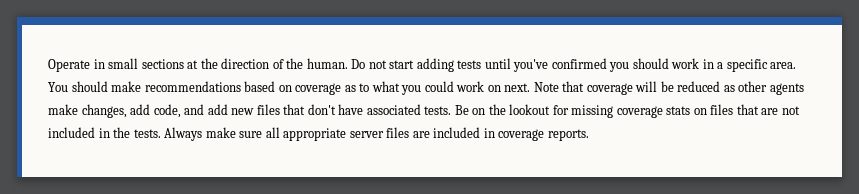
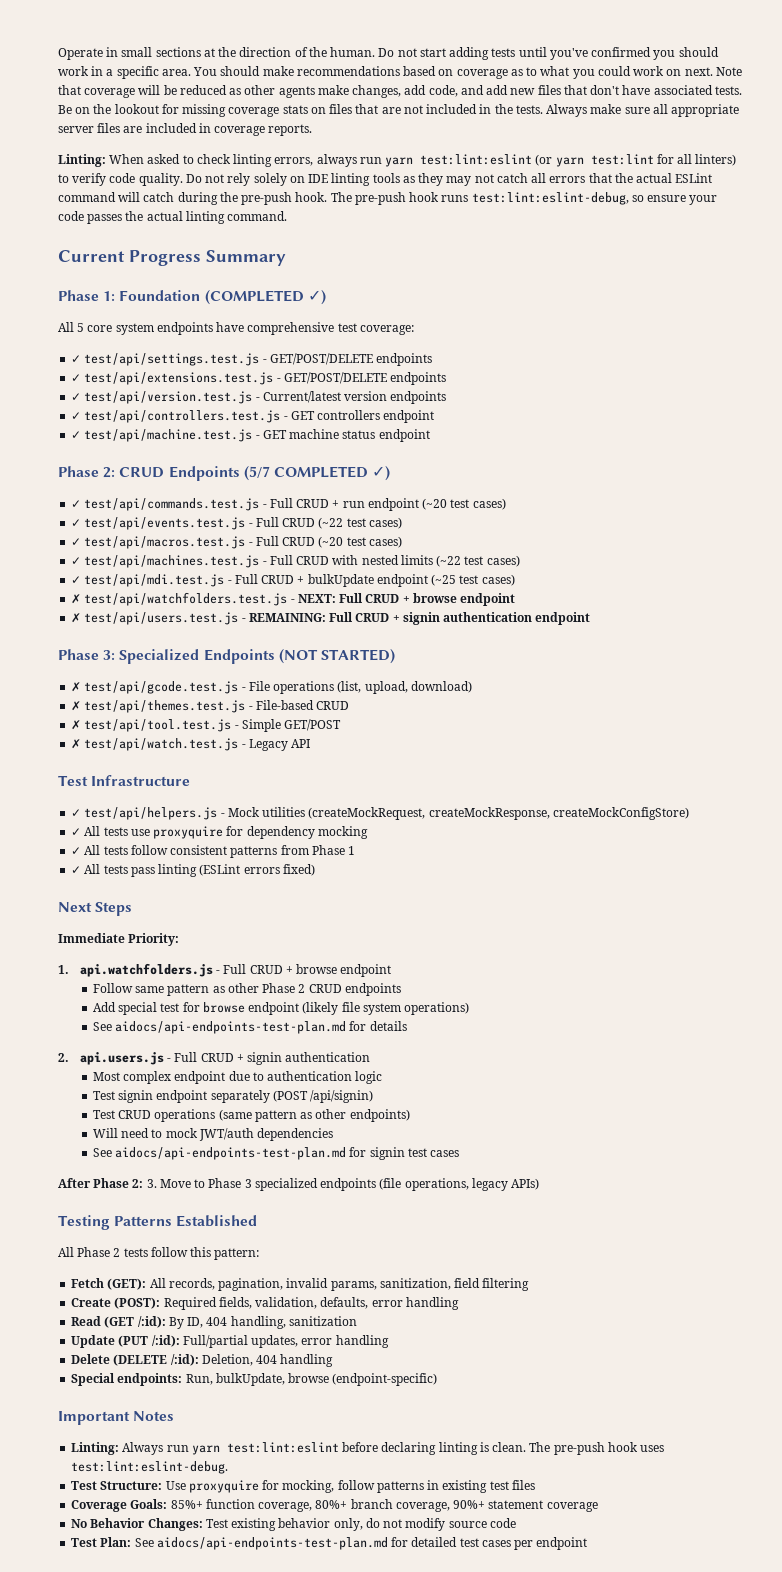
+ Linting: When asked to check linting errors, always run yarn test:lint:eslint (or yarn test:lint for all linters) to verify code quality. Do not rely solely on IDE linting tools as they may not catch all errors that the actual ESLint command will catch during the pre-push hook. The pre-push hook runs test:lint:eslint-debug, so ensure your code passes the actual linting command.
+ Current Progress Summary
+ Phase 1: Foundation (COMPLETED ✓)
+ All 5 core system endpoints have comprehensive test coverage:
+ ✓ test/api/settings.test.js - GET/POST/DELETE endpoints
+ ✓ test/api/extensions.test.js - GET/POST/DELETE endpoints
+ ✓ test/api/version.test.js - Current/latest version endpoints
+ ✓ test/api/controllers.test.js - GET controllers endpoint
+ ✓ test/api/machine.test.js - GET machine status endpoint
+ Phase 2: CRUD Endpoints (5/7 COMPLETED ✓)
+ ✓ test/api/commands.test.js - Full CRUD + run endpoint (~20 test cases)
+ ✓ test/api/events.test.js - Full CRUD (~22 test cases)
+ ✓ test/api/macros.test.js - Full CRUD (~20 test cases)
+ ✓ test/api/machines.test.js - Full CRUD with nested limits (~22 test cases)
+ ✓ test/api/mdi.test.js - Full CRUD + bulkUpdate endpoint (~25 test cases)
+ ✗ test/api/watchfolders.test.js - NEXT: Full CRUD + browse endpoint
+ ✗ test/api/users.test.js - REMAINING: Full CRUD + signin authentication endpoint
+ Phase 3: Specialized Endpoints (NOT STARTED)
+ ✗ test/api/gcode.test.js - File operations (list, upload, download)
+ ✗ test/api/themes.test.js - File-based CRUD
+ ✗ test/api/tool.test.js - Simple GET/POST
+ ✗ test/api/watch.test.js - Legacy API
+ Test Infrastructure
+ ✓ test/api/helpers.js - Mock utilities (createMockRequest, createMockResponse, createMockConfigStore)
+ ✓ All tests use proxyquire for dependency mocking
+ ✓ All tests follow consistent patterns from Phase 1
+ ✓ All tests pass linting (ESLint errors fixed)
+ Next Steps
+ Immediate Priority:
+ 1. api.watchfolders.js - Full CRUD + browse endpoint
+ Follow same pattern as other Phase 2 CRUD endpoints
+ Add special test for browse endpoint (likely file system operations)
+ See aidocs/api-endpoints-test-plan.md for details
+ 2. api.users.js - Full CRUD + signin authentication
+ Most complex endpoint due to authentication logic
+ Test signin endpoint separately (POST /api/signin)
+ Test CRUD operations (same pattern as other endpoints)
+ Will need to mock JWT/auth dependencies
+ See aidocs/api-endpoints-test-plan.md for signin test cases
+ After Phase 2: 3. Move to Phase 3 specialized endpoints (file operations, legacy APIs)
+ Testing Patterns Established
+ All Phase 2 tests follow this pattern:
+ Fetch (GET): All records, pagination, invalid params, sanitization, field filtering
+ Create (POST): Required fields, validation, defaults, error handling
+ Read (GET /:id): By ID, 404 handling, sanitization
+ Update (PUT /:id): Full/partial updates, error handling
+ Delete (DELETE /:id): Deletion, 404 handling
+ Special endpoints: Run, bulkUpdate, browse (endpoint-specific)
+ Important Notes
+ Linting: Always run yarn test:lint:eslint before declaring linting is clean. The pre-push hook uses test:lint:eslint-debug.
+ Test Structure: Use proxyquire for mocking, follow patterns in existing test files
+ Coverage Goals: 85%+ function coverage, 80%+ branch coverage, 90%+ statement coverage
+ No Behavior Changes: Test existing behavior only, do not modify source code
+ Test Plan: See aidocs/api-endpoints-test-plan.md for detailed test cases per endpoint

